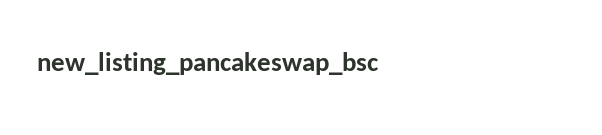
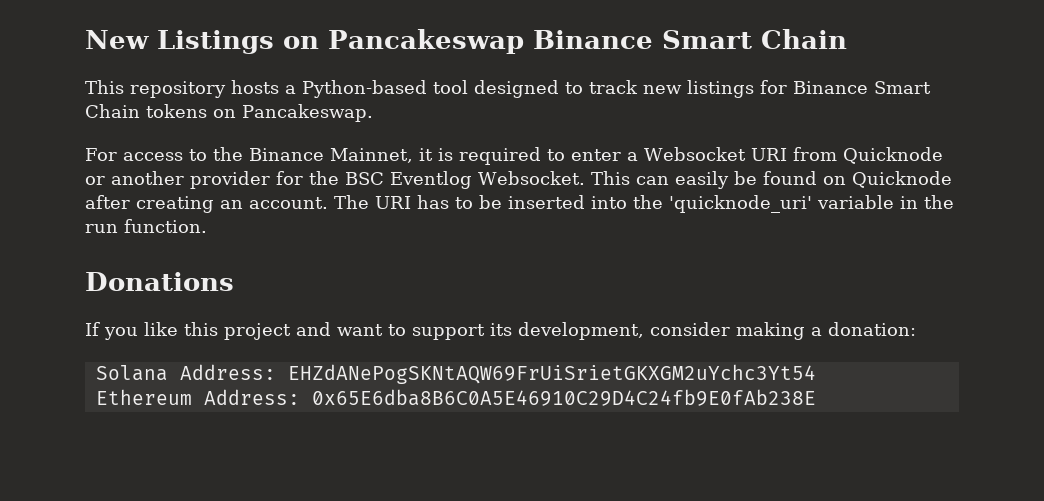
- new_listing_pancakeswap_bsc
+ New Listings on Pancakeswap Binance Smart Chain
+ This repository hosts a Python-based tool designed to track new listings for Binance Smart Chain tokens on Pancakeswap.
+ For access to the Binance Mainnet, it is required to enter a Websocket URI from Quicknode or another provider for the BSC Eventlog Websocket. This can easily be found on Quicknode after creating an account. The URI has to be inserted into the 'quicknode_uri' variable in the run function.
+ Donations
+ If you like this project and want to support its development, consider making a donation:
+ Solana Address: EHZdANePogSKNtAQW69FrUiSrietGKXGM2uYchc3Yt54
+ Ethereum Address: 0x65E6dba8B6C0A5E46910C29D4C24fb9E0fAb238E

